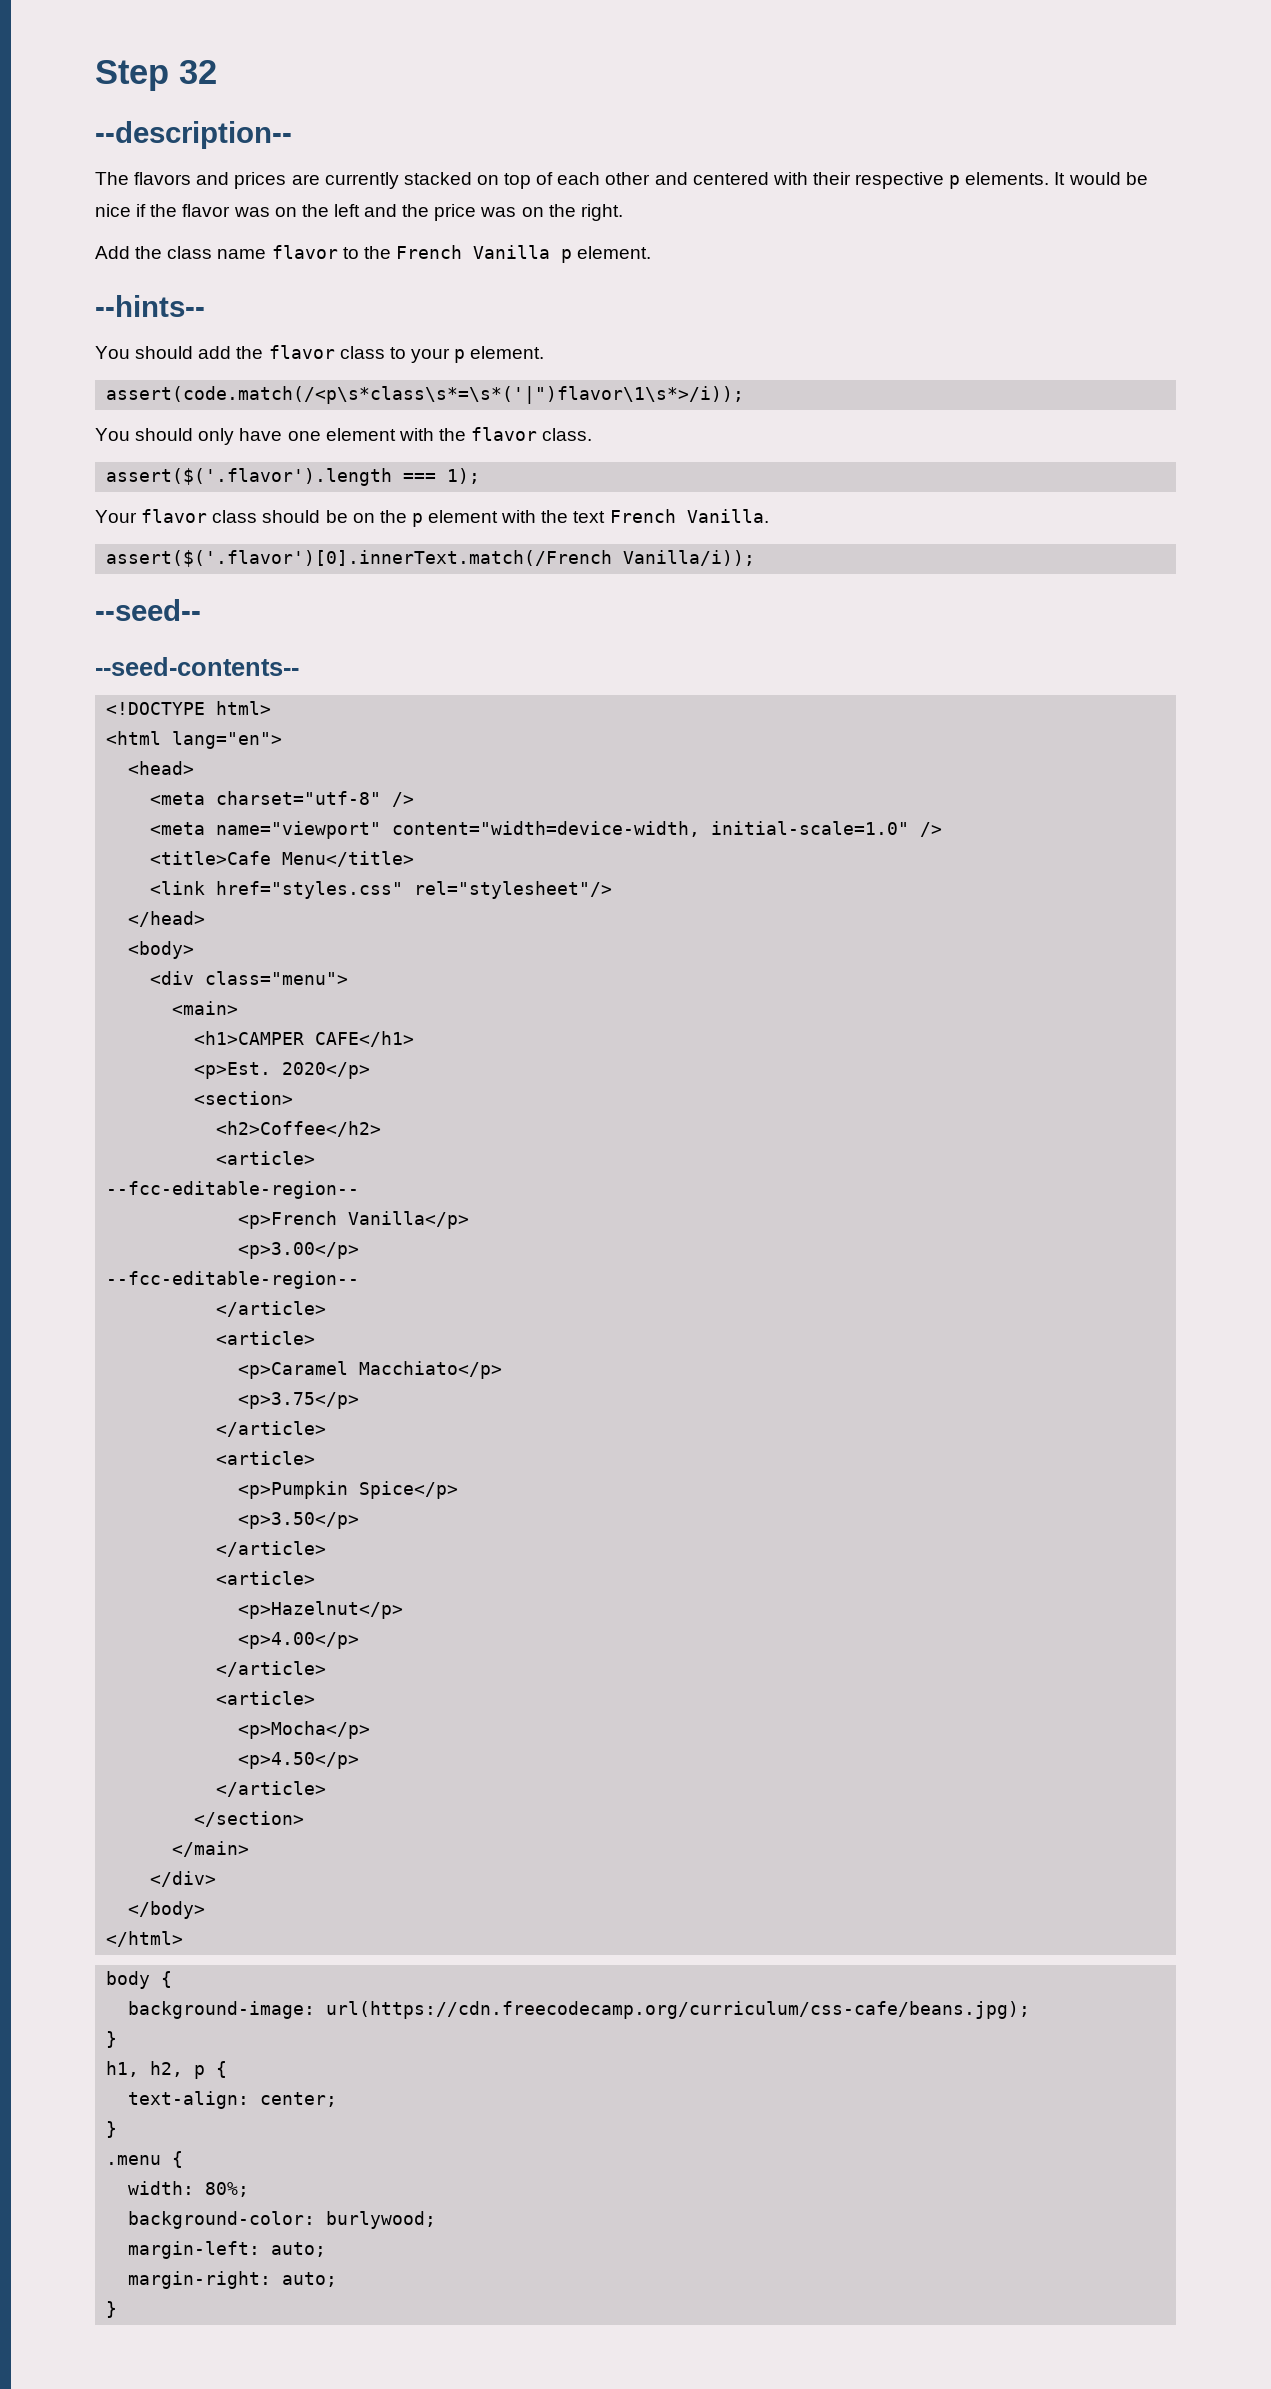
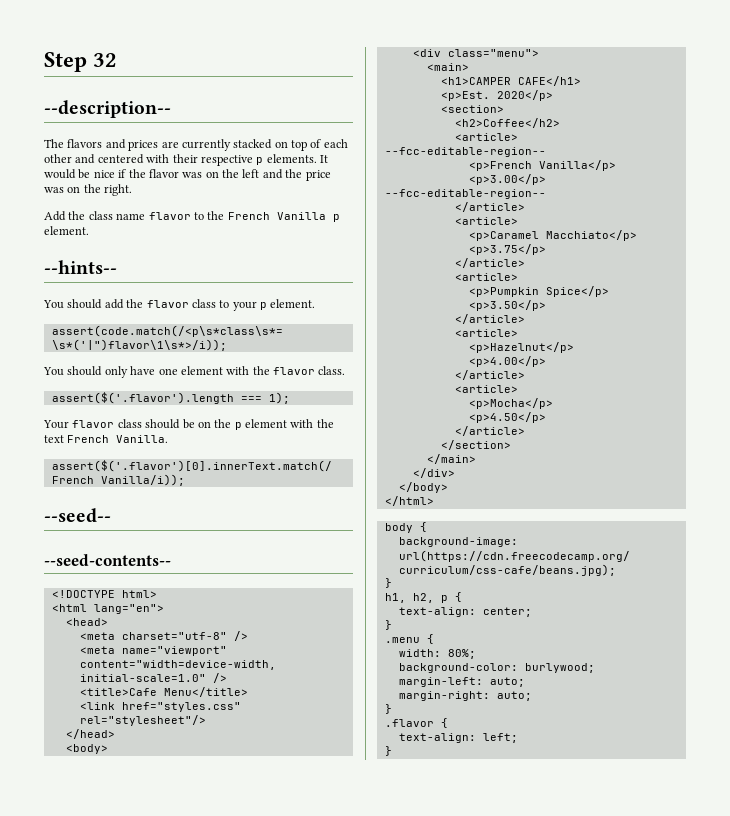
+ .flavor {
+ text-align: left;
+ }

